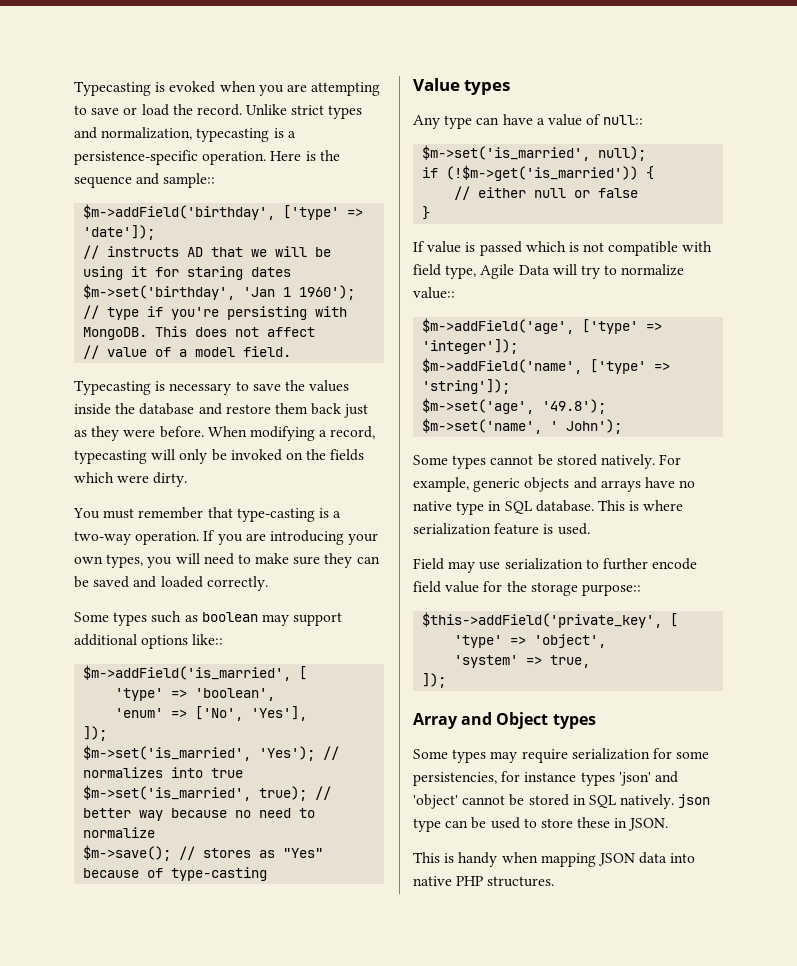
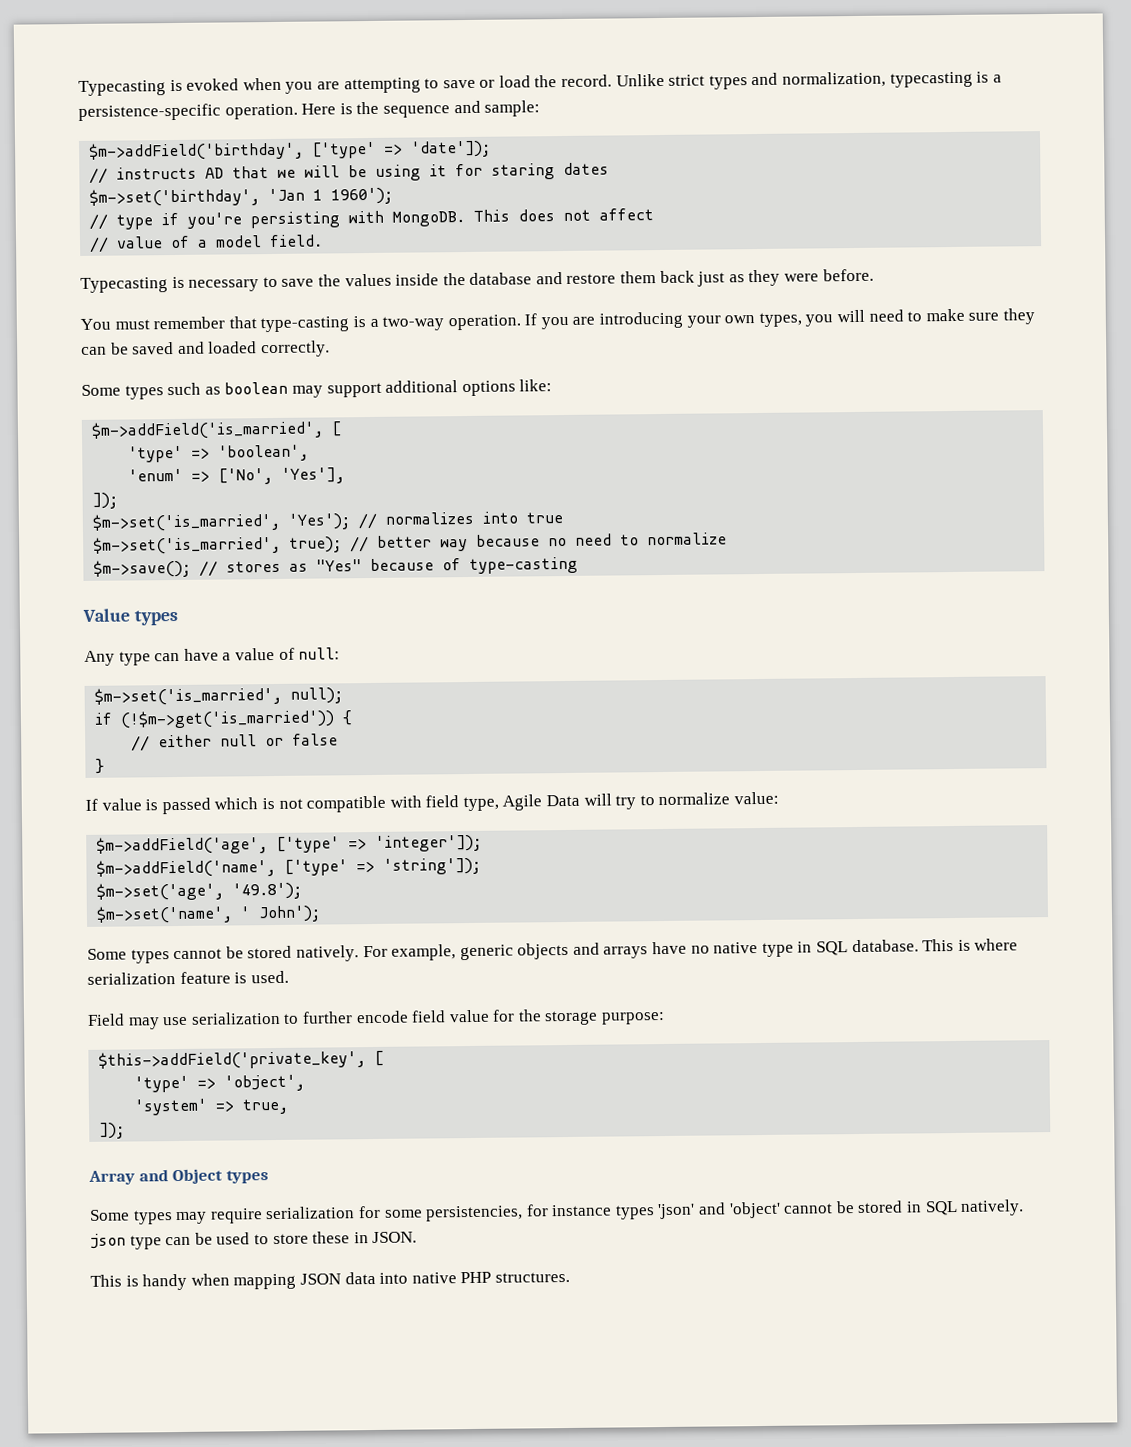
- Here is the sequence and sample::
+ Here is the sequence and sample:
- When modifying a record, typecasting will only be invoked on the fields which were dirty.
- Some types such as boolean may support additional options like::
+ Some types such as boolean may support additional options like:
- Any type can have a value of null::
+ Any type can have a value of null:
- If value is passed which is not compatible with field type, Agile Data will try to normalize value::
+ If value is passed which is not compatible with field type, Agile Data will try to normalize value:
- Field may use serialization to further encode field value for the storage purpose::
+ Field may use serialization to further encode field value for the storage purpose:

